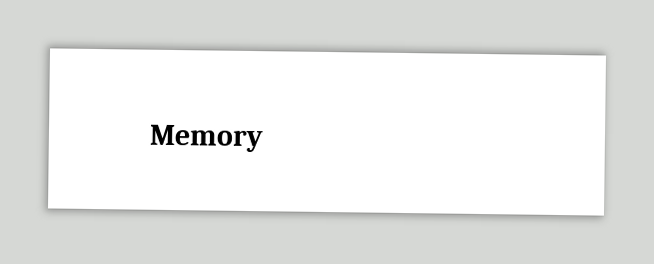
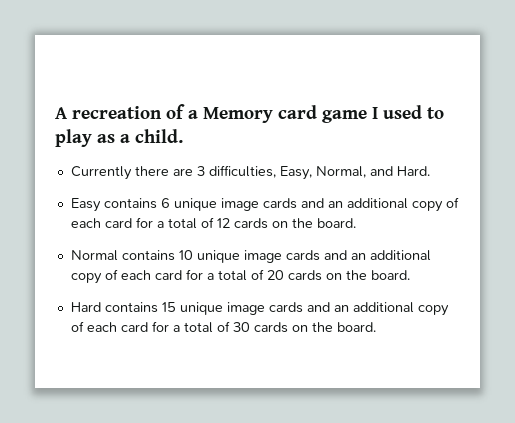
- Memory
+ A recreation of a Memory card game I used to play as a child.
+ Currently there are 3 difficulties, Easy, Normal, and Hard.
+ Easy contains 6 unique image cards and an additional copy of each card for a total of 12 cards on the board.
+ Normal contains 10 unique image cards and an additional copy of each card for a total of 20 cards on the board.
+ Hard contains 15 unique image cards and an additional copy of each card for a total of 30 cards on the board.

